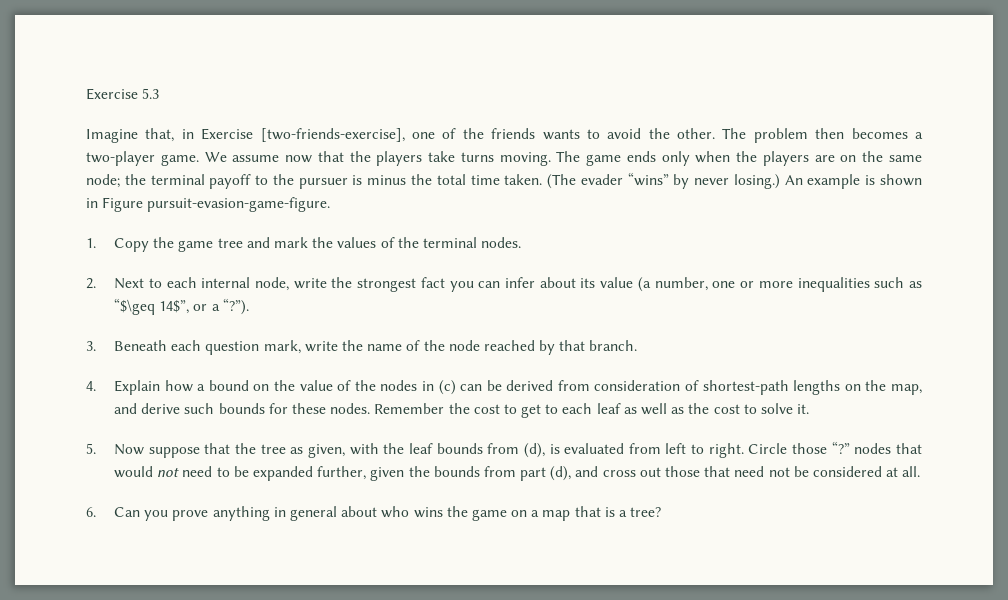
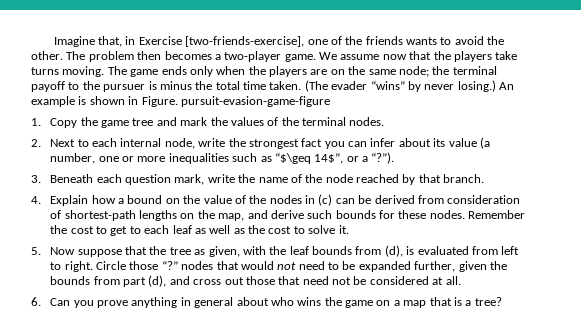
- Exercise 5.3
- An example is shown in Figure pursuit-evasion-game-figure.
+ An example is shown in Figure. pursuit-evasion-game-figure

